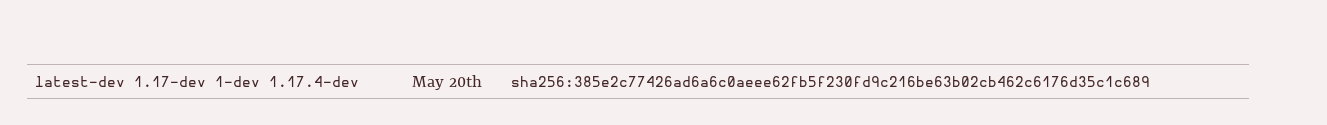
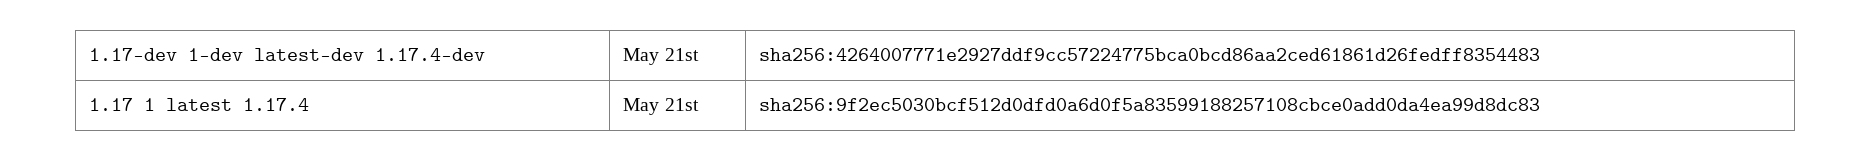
- latest-dev 1.17-dev 1-dev 1.17.4-dev | May 20th | sha256:385e2c77426ad6a6c0aeee62fb5f230fd9c216be63b02cb462c6176d35c1c689
+ 1.17-dev 1-dev latest-dev 1.17.4-dev | May 21st | sha256:4264007771e2927ddf9cc57224775bca0bcd86aa2ced61861d26fedff8354483
+ 1.17 1 latest 1.17.4 | May 21st | sha256:9f2ec5030bcf512d0dfd0a6d0f5a83599188257108cbce0add0da4ea99d8dc83

